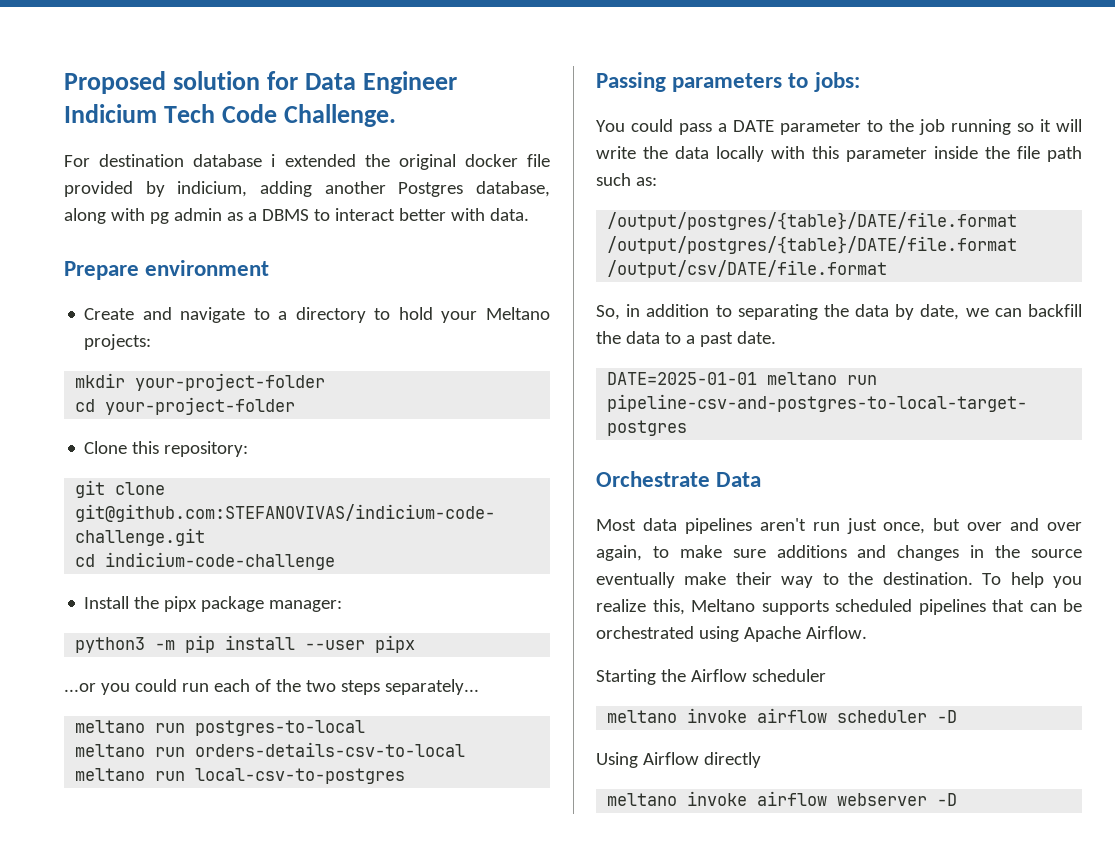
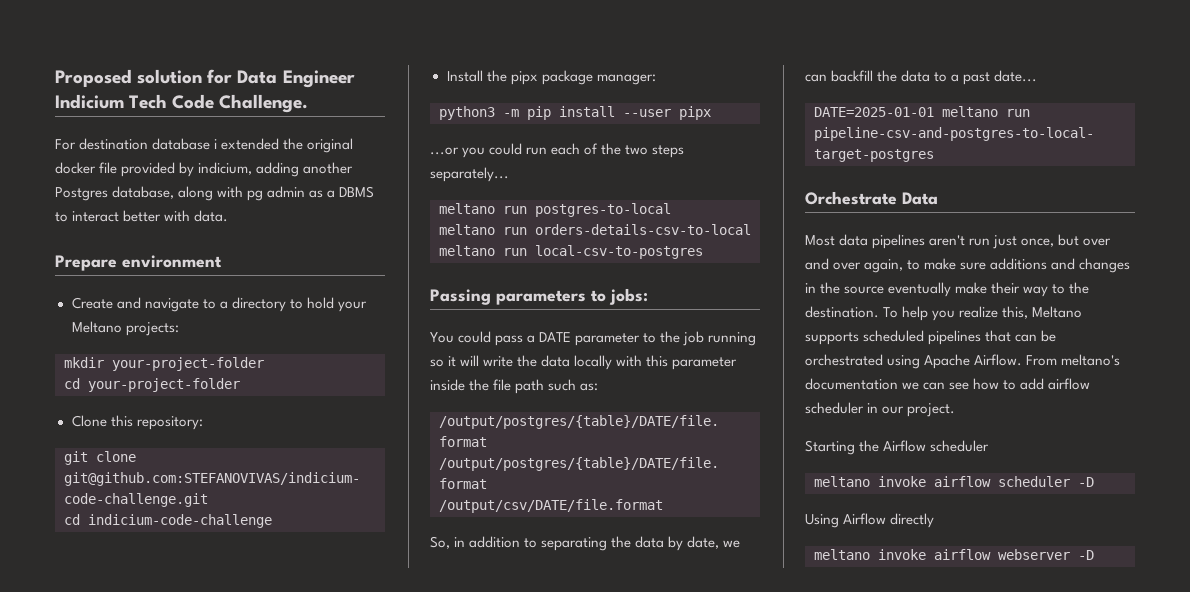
- So, in addition to separating the data by date, we can backfill the data to a past date.
+ So, in addition to separating the data by date, we can backfill the data to a past date...
+ From meltano's documentation we can see how to add airflow scheduler in our project.

